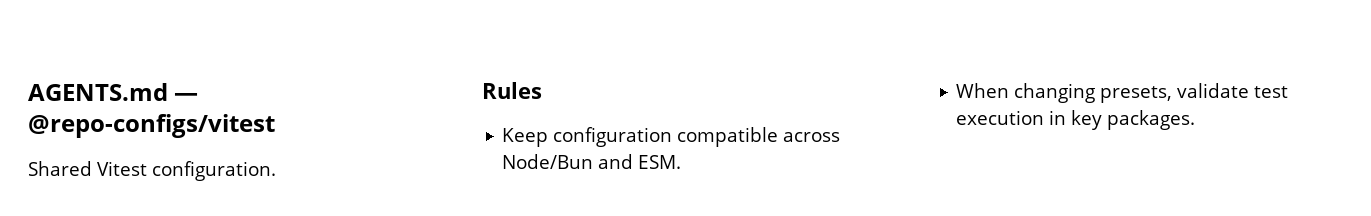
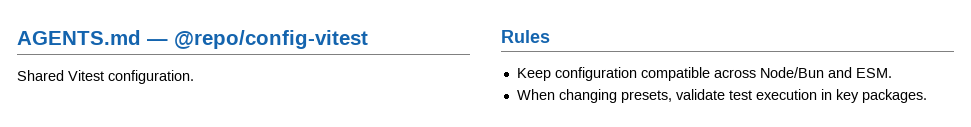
- AGENTS.md — @repo-configs/vitest
+ AGENTS.md — @repo/config-vitest

